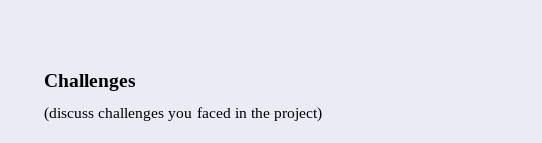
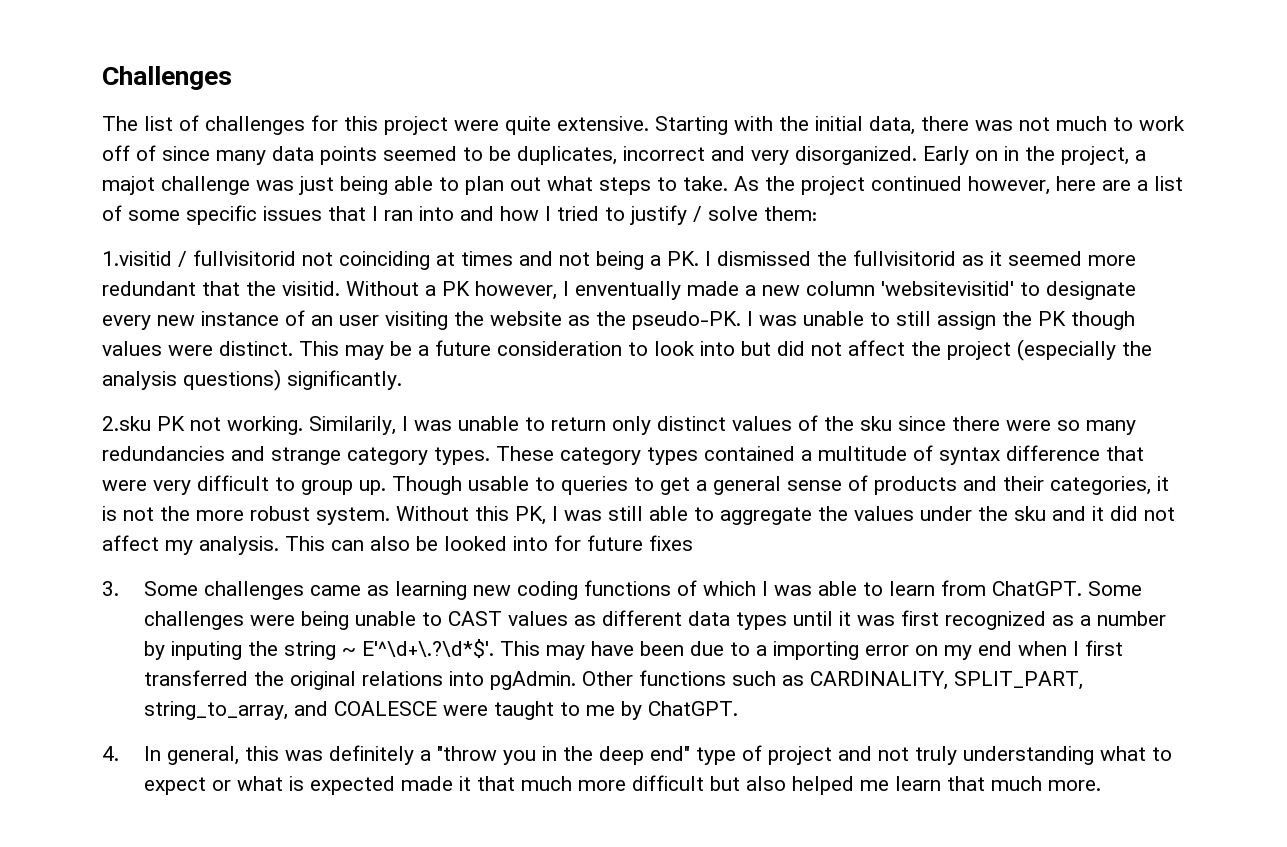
- (discuss challenges you faced in the project)
+ The list of challenges for this project were quite extensive. Starting with the initial data, there was not much to work off of since many data points seemed to be duplicates, incorrect and very disorganized. Early on in the project, a majot challenge was just being able to plan out what steps to take. As the project continued however, here are a list of some specific issues that I ran into and how I tried to justify / solve them:
+ 1.visitid / fullvisitorid not coinciding at times and not being a PK. I dismissed the fullvisitorid as it seemed more redundant that the visitid. Without a PK however, I enventually made a new column 'websitevisitid' to designate every new instance of an user visiting the website as the pseudo-PK. I was unable to still assign the PK though values were distinct. This may be a future consideration to look into but did not affect the project (especially the analysis questions) significantly.
+ 2.sku PK not working. Similarily, I was unable to return only distinct values of the sku since there were so many redundancies and strange category types. These category types contained a multitude of syntax difference that were very difficult to group up. Though usable to queries to get a general sense of products and their categories, it is not the more robust system. Without this PK, I was still able to aggregate the values under the sku and it did not affect my analysis. This can also be looked into for future fixes
+ 3. Some challenges came as learning new coding functions of which I was able to learn from ChatGPT. Some challenges were being unable to CAST values as different data types until it was first recognized as a number by inputing the string ~ E'^\d+\.?\d*$'. This may have been due to a importing error on my end when I first transferred the original relations into pgAdmin. Other functions such as CARDINALITY, SPLIT_PART, string_to_array, and COALESCE were taught to me by ChatGPT.
+ 4. In general, this was definitely a "throw you in the deep end" type of project and not truly understanding what to expect or what is expected made it that much more difficult but also helped me learn that much more.

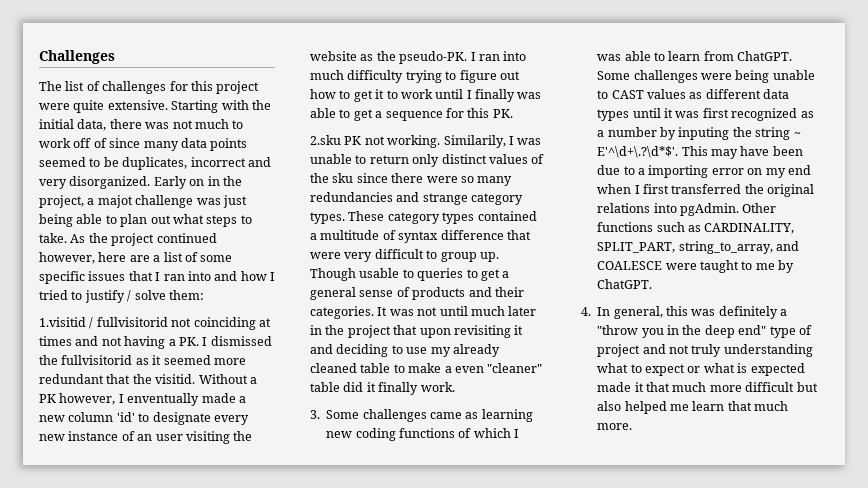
- 1.visitid / fullvisitorid not coinciding at times and not being a PK. I dismissed the fullvisitorid as it seemed more redundant that the visitid.
+ 1.visitid / fullvisitorid not coinciding at times and not having a PK. I dismissed the fullvisitorid as it seemed more redundant that the visitid.
- Without a PK however, I enventually made a new column 'websitevisitid' to designate every new instance of an user visiting the website as the pseudo-PK.
+ Without a PK however, I enventually made a new column 'id' to designate every new instance of an user visiting the website as the pseudo-PK.
- I was unable to still assign the PK though values were distinct. This may be a future consideration to look into but did not affect the project (especially the analysis questions) significantly.
+ I ran into much difficulty trying to figure out how to get it to work until I finally was able to get a sequence for this PK.
- Though usable to queries to get a general sense of products and their categories, it is not the more robust system. Without this PK, I was still able to aggregate the values under the sku and it did not affect my analysis. This can also be looked into for future fixes
+ Though usable to queries to get a general sense of products and their categories. It was not until much later in the project that upon revisiting it and deciding to use my already cleaned table to make a even "cleaner" table did it finally work.

